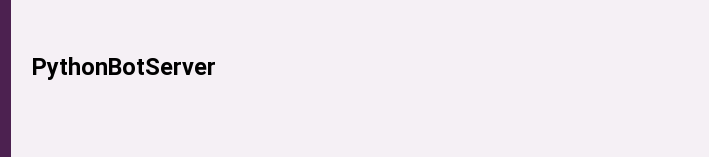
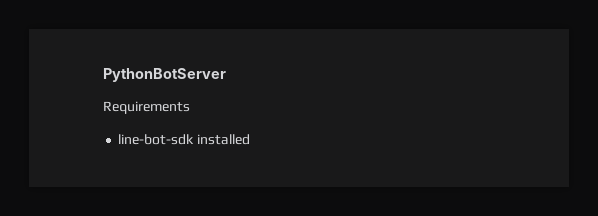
+ Requirements
+ line-bot-sdk installed

